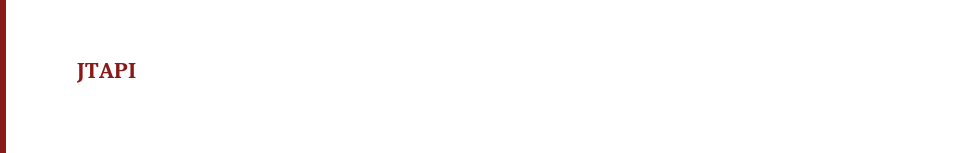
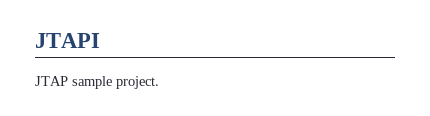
+ JTAP sample project.

